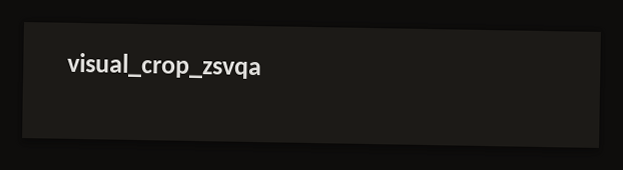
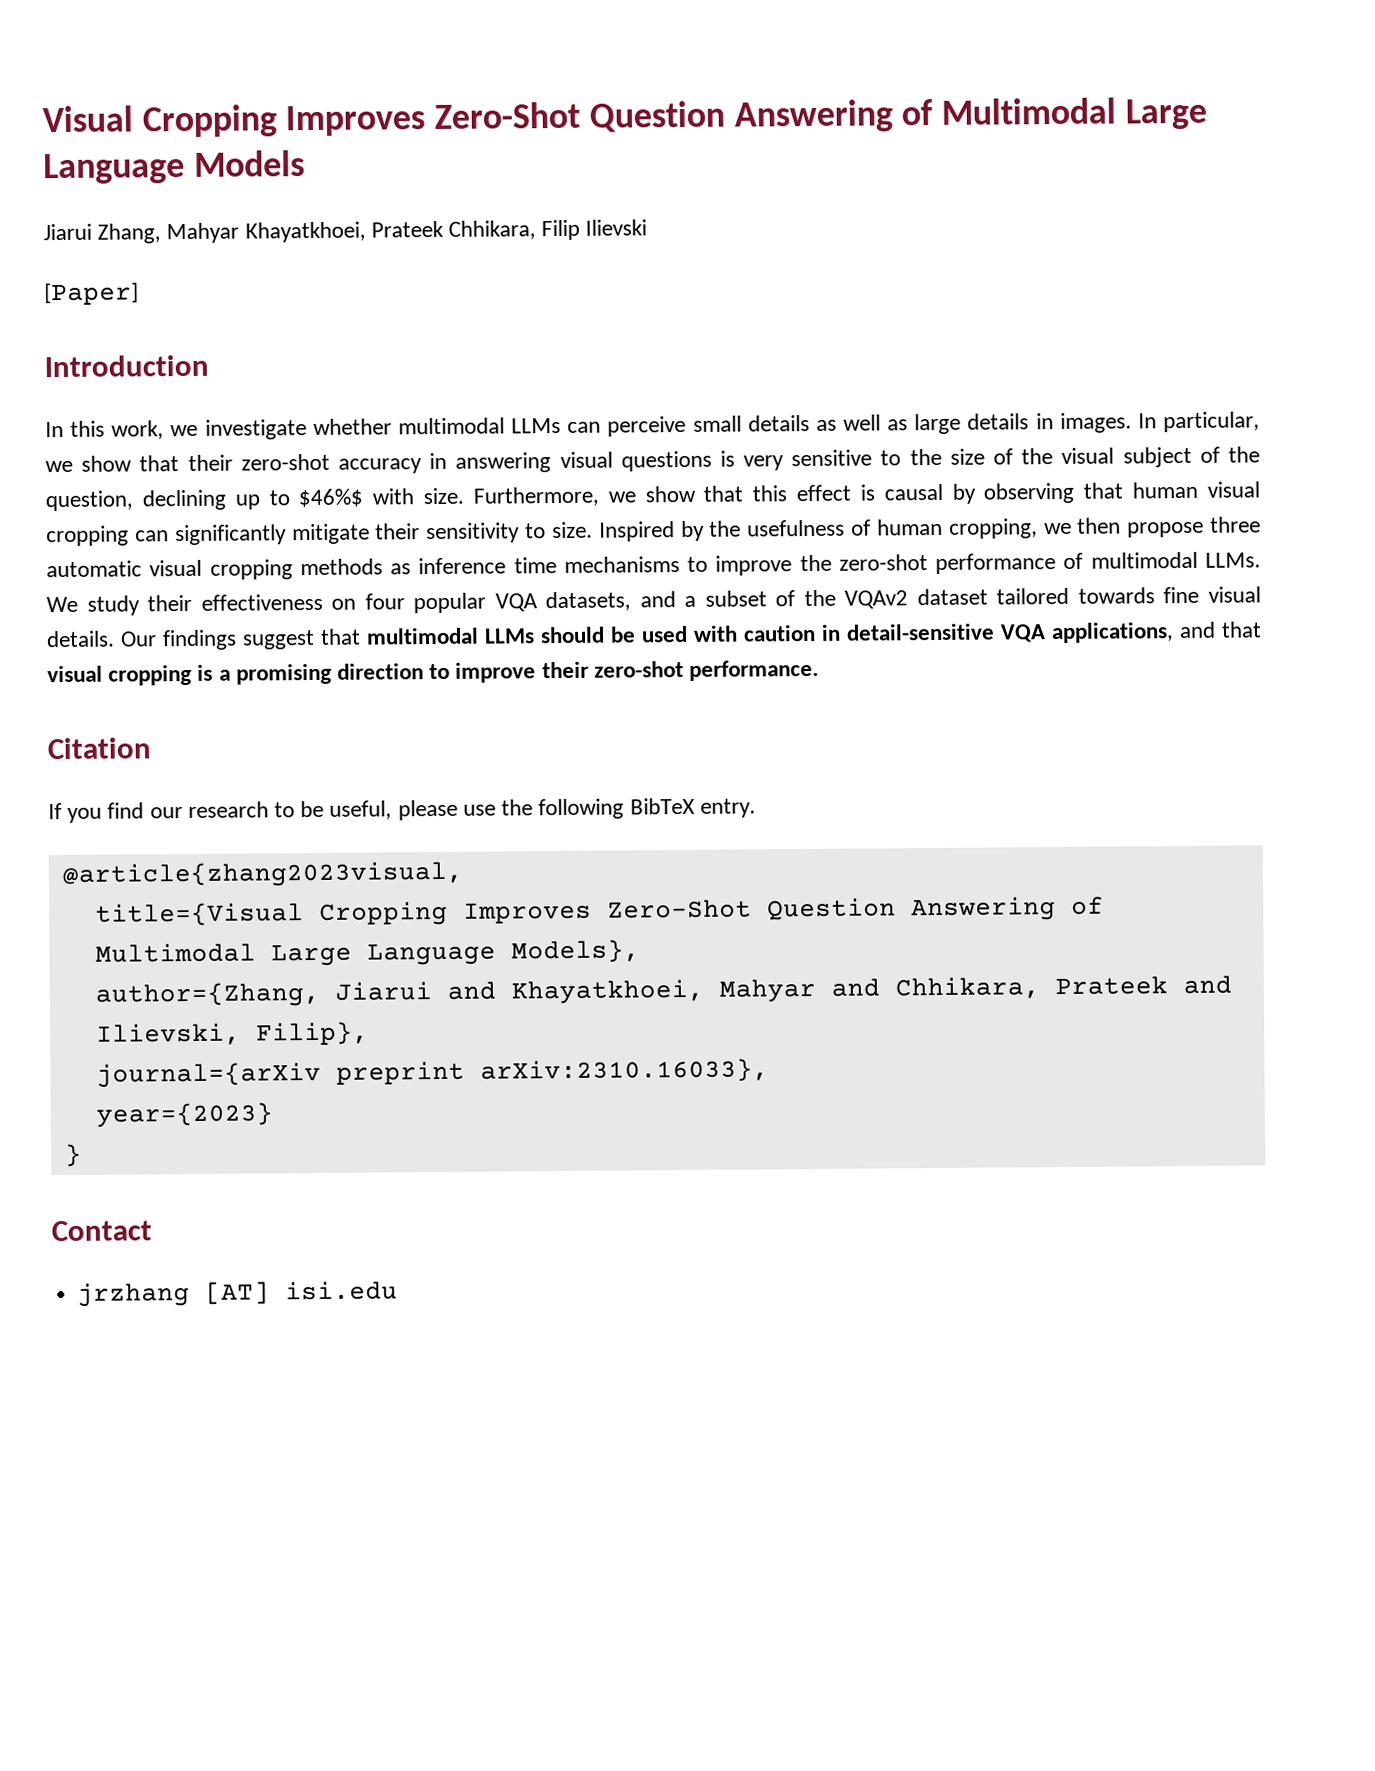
- visual_crop_zsvqa
+ Visual Cropping Improves Zero-Shot Question Answering of Multimodal Large Language Models
+ Jiarui Zhang, Mahyar Khayatkhoei, Prateek Chhikara, Filip Ilievski
+ [Paper]
+ Introduction
+ In this work, we investigate whether multimodal LLMs can perceive small details as well as large details in images. In particular, we show that their zero-shot accuracy in answering visual questions is very sensitive to the size of the visual subject of the question, declining up to $46%$ with size. Furthermore, we show that this effect is causal by observing that human visual cropping can significantly mitigate their sensitivity to size. Inspired by the usefulness of human cropping, we then propose three automatic visual cropping methods as inference time mechanisms to improve the zero-shot performance of multimodal LLMs. We study their effectiveness on four popular VQA datasets, and a subset of the VQAv2 dataset tailored towards fine visual details. Our findings suggest that multimodal LLMs should be used with caution in detail-sensitive VQA applications, and that visual cropping is a promising direction to improve their zero-shot performance.
+ Citation
+ If you find our research to be useful, please use the following BibTeX entry.
+ @article{zhang2023visual,
+ title={Visual Cropping Improves Zero-Shot Question Answering of Multimodal Large Language Models},
+ author={Zhang, Jiarui and Khayatkhoei, Mahyar and Chhikara, Prateek and Ilievski, Filip},
+ journal={arXiv preprint arXiv:2310.16033},
+ year={2023}
+ }
+ Contact
+ jrzhang [AT] isi.edu

